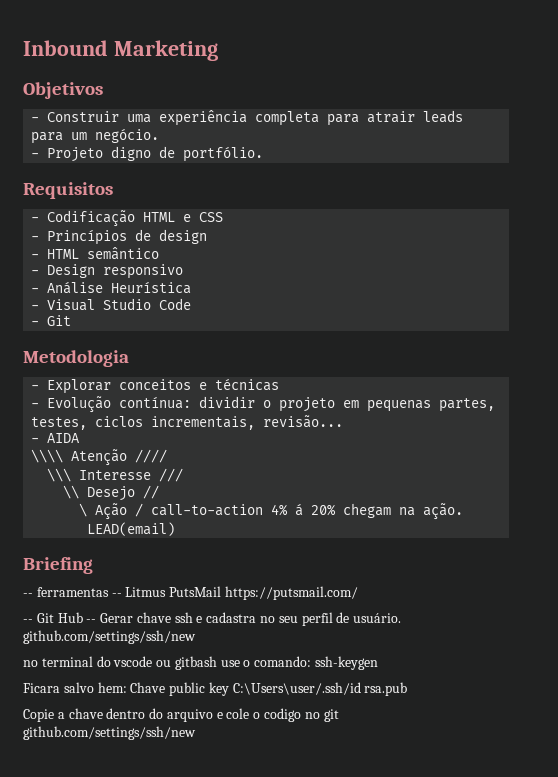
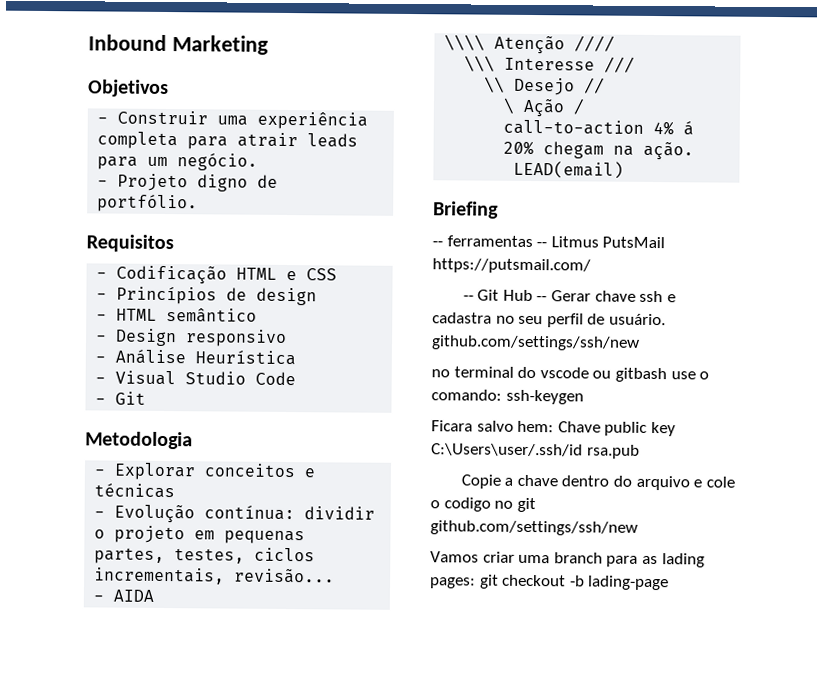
+ Vamos criar uma branch para as lading pages: git checkout -b lading-page

